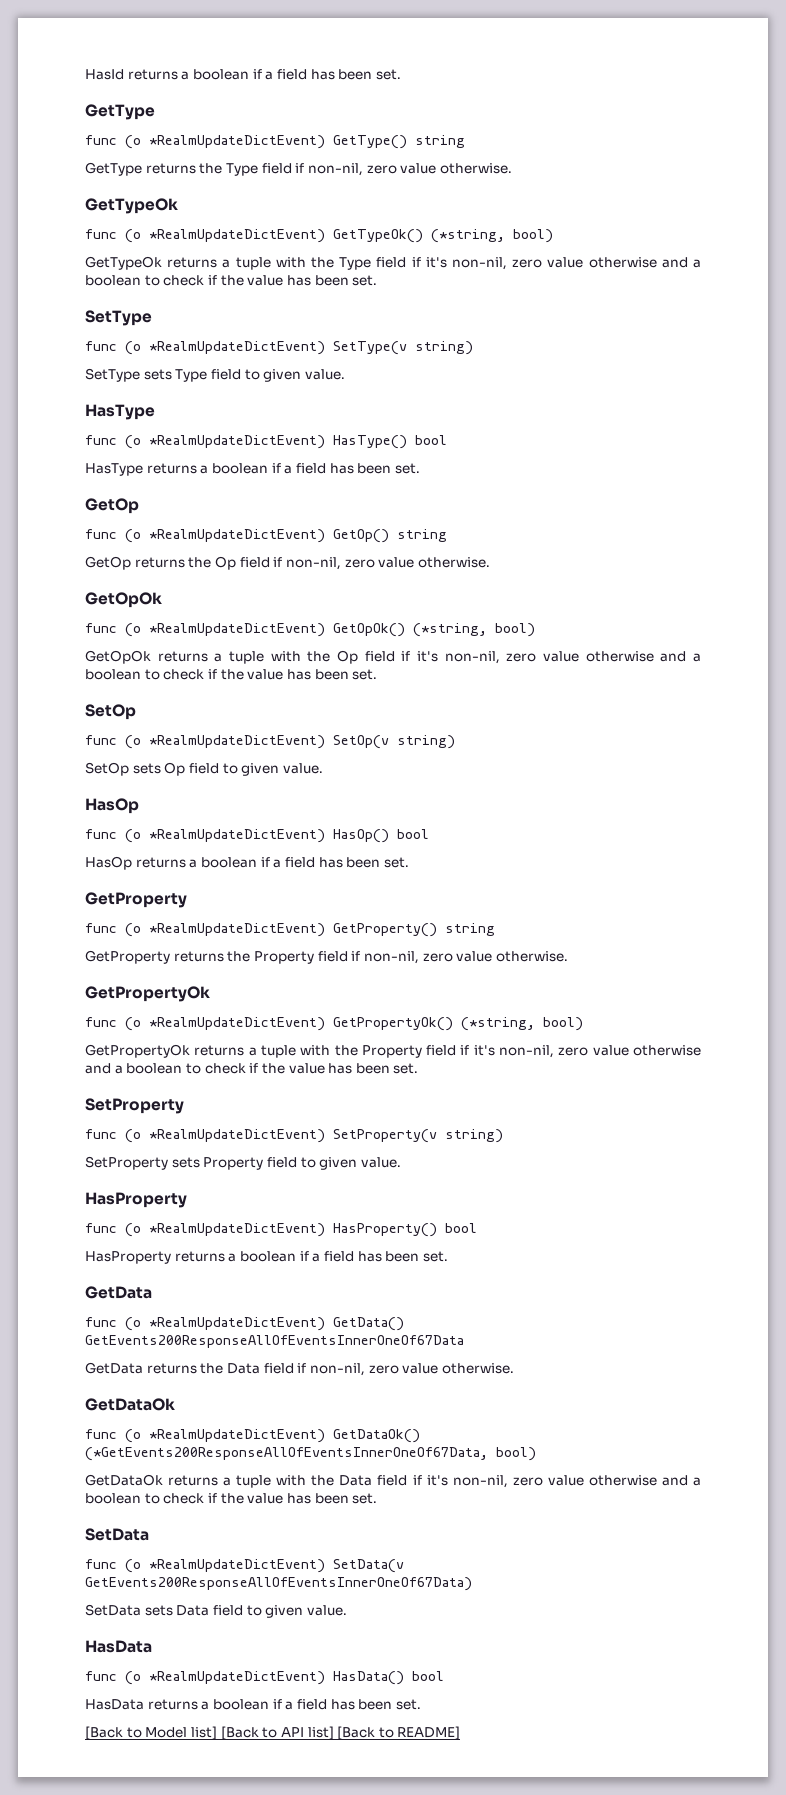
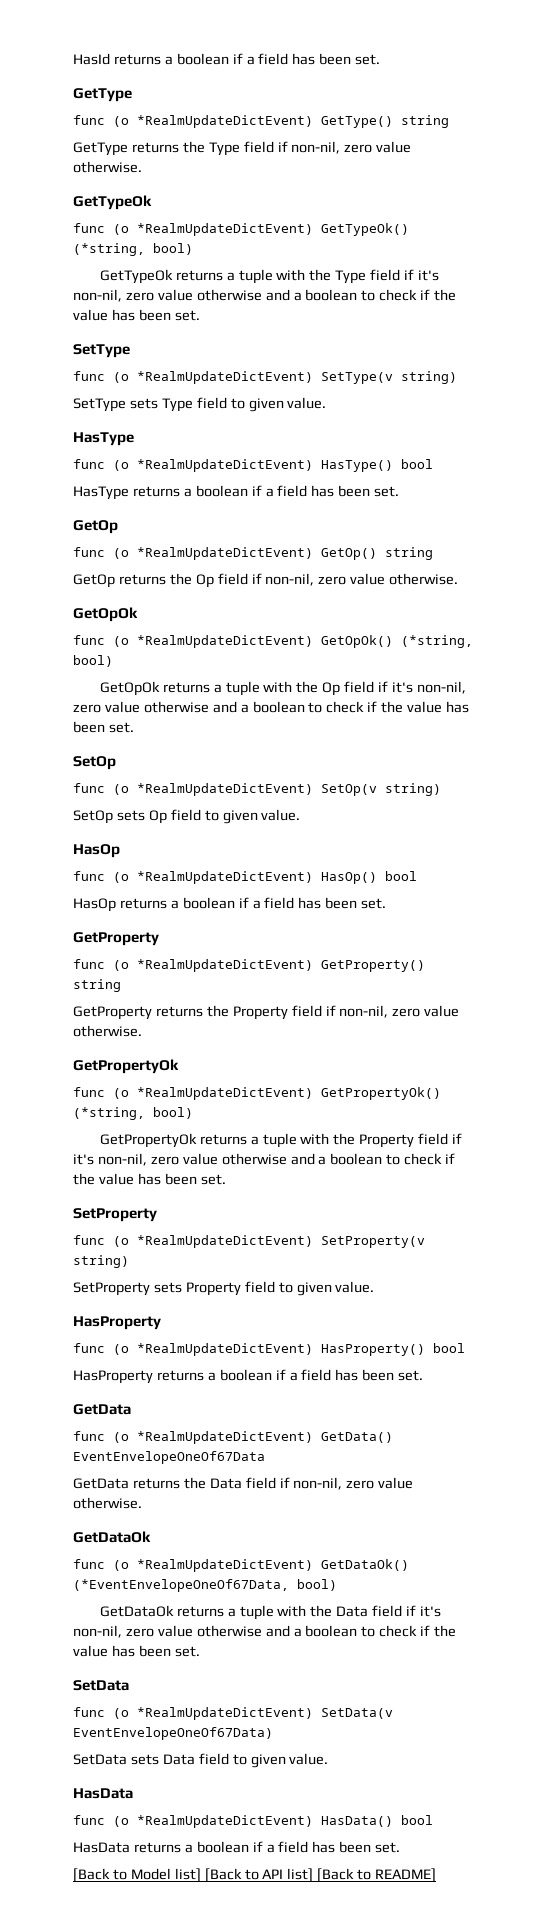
- func (o *RealmUpdateDictEvent) GetData() GetEvents200ResponseAllOfEventsInnerOneOf67Data
+ func (o *RealmUpdateDictEvent) GetData() EventEnvelopeOneOf67Data
- func (o *RealmUpdateDictEvent) GetDataOk() (*GetEvents200ResponseAllOfEventsInnerOneOf67Data, bool)
+ func (o *RealmUpdateDictEvent) GetDataOk() (*EventEnvelopeOneOf67Data, bool)
- func (o *RealmUpdateDictEvent) SetData(v GetEvents200ResponseAllOfEventsInnerOneOf67Data)
+ func (o *RealmUpdateDictEvent) SetData(v EventEnvelopeOneOf67Data)

